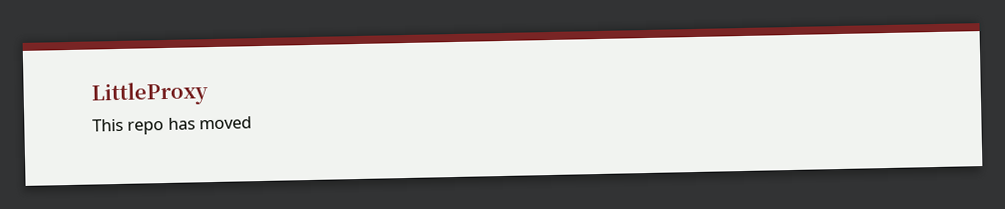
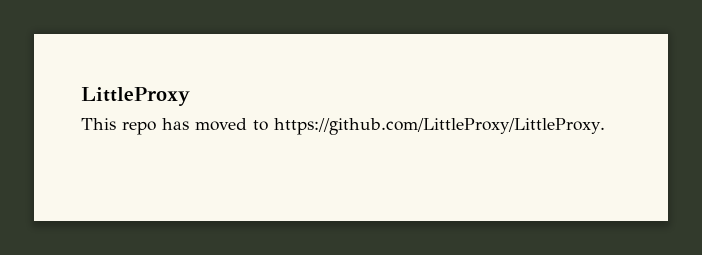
- This repo has moved
+ This repo has moved to https://github.com/LittleProxy/LittleProxy.

